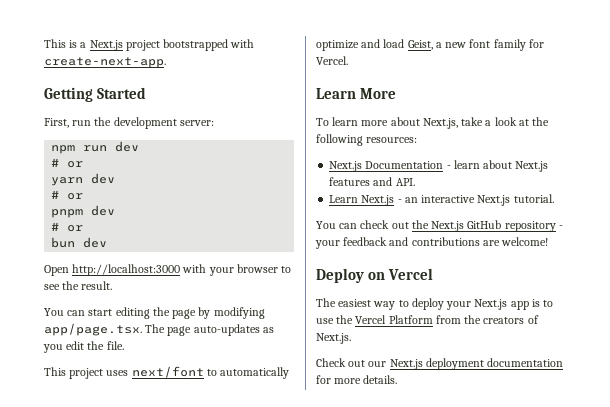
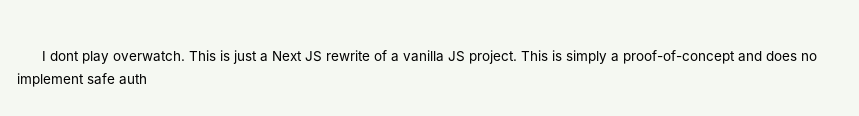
- This is a Next.js project bootstrapped with create-next-app.
- Getting Started
- First, run the development server:
- npm run dev
- # or
- yarn dev
- # or
- pnpm dev
- # or
- bun dev
- Open http://localhost:3000 with your browser to see the result.
- You can start editing the page by modifying app/page.tsx. The page auto-updates as you edit the file.
- This project uses next/font to automatically optimize and load Geist, a new font family for Vercel.
- Learn More
- To learn more about Next.js, take a look at the following resources:
- Next.js Documentation - learn about Next.js features and API.
- Learn Next.js - an interactive Next.js tutorial.
- You can check out the Next.js GitHub repository - your feedback and contributions are welcome!
- Deploy on Vercel
- The easiest way to deploy your Next.js app is to use the Vercel Platform from the creators of Next.js.
- Check out our Next.js deployment documentation for more details.
+ I dont play overwatch. This is just a Next JS rewrite of a vanilla JS project. This is simply a proof-of-concept and does no implement safe auth

